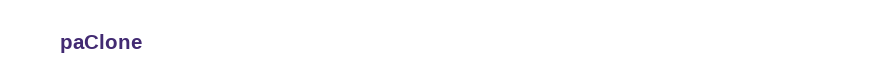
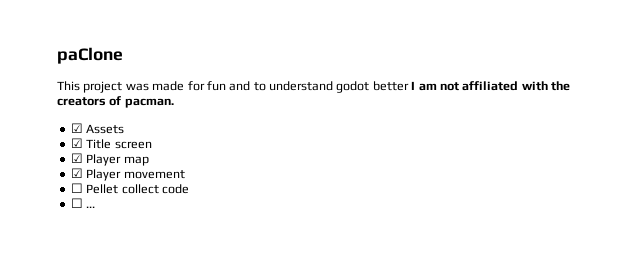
+ This project was made for fun and to understand godot better I am not affiliated with the creators of pacman.
+ ☑ Assets
+ ☑ Title screen
+ ☑ Player map
+ ☑ Player movement
+ ☐ Pellet collect code
+ ☐ ...

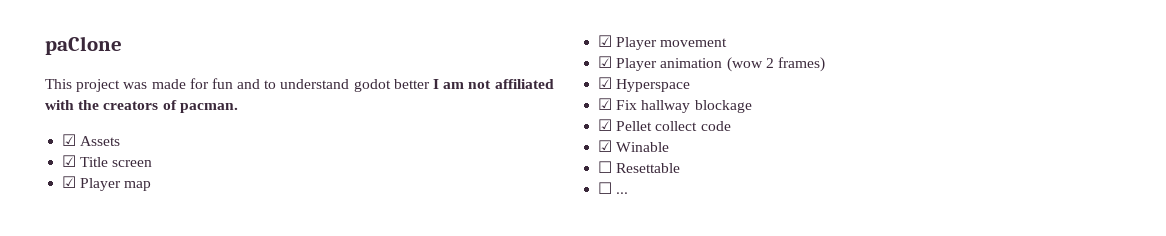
- ☐ Pellet collect code
+ ☑ Player animation (wow 2 frames)
+ ☑ Hyperspace
+ ☑ Fix hallway blockage
+ ☑ Pellet collect code
+ ☑ Winable
+ ☐ Resettable

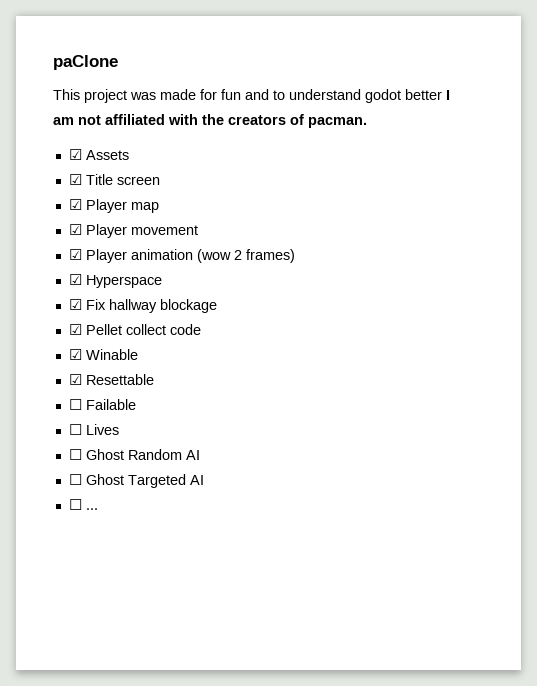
- ☐ Resettable
+ ☑ Resettable
+ ☐ Failable
+ ☐ Lives
+ ☐ Ghost Random AI
+ ☐ Ghost Targeted AI

